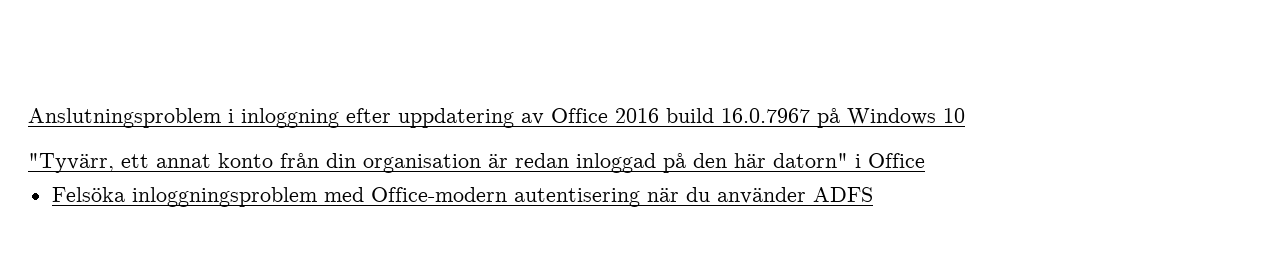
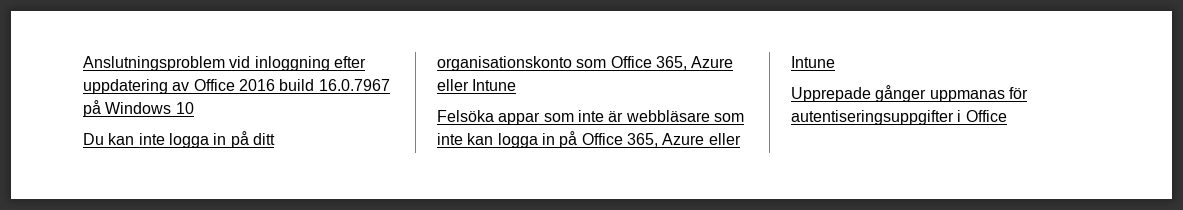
- Anslutningsproblem i inloggning efter uppdatering av Office 2016 build 16.0.7967 på Windows 10
+ Anslutningsproblem vid inloggning efter uppdatering av Office 2016 build 16.0.7967 på Windows 10
- "Tyvärr, ett annat konto från din organisation är redan inloggad på den här datorn" i Office
- Felsöka inloggningsproblem med Office-modern autentisering när du använder ADFS
+ Du kan inte logga in på ditt organisationskonto som Office 365, Azure eller Intune
+ Felsöka appar som inte är webbläsare som inte kan logga in på Office 365, Azure eller Intune
+ Upprepade gånger uppmanas för autentiseringsuppgifter i Office

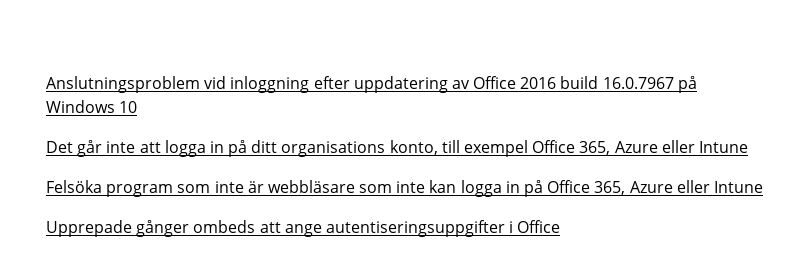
- Du kan inte logga in på ditt organisationskonto som Office 365, Azure eller Intune
+ Det går inte att logga in på ditt organisations konto, till exempel Office 365, Azure eller Intune
- Felsöka appar som inte är webbläsare som inte kan logga in på Office 365, Azure eller Intune
+ Felsöka program som inte är webbläsare som inte kan logga in på Office 365, Azure eller Intune
- Upprepade gånger uppmanas för autentiseringsuppgifter i Office
+ Upprepade gånger ombeds att ange autentiseringsuppgifter i Office

